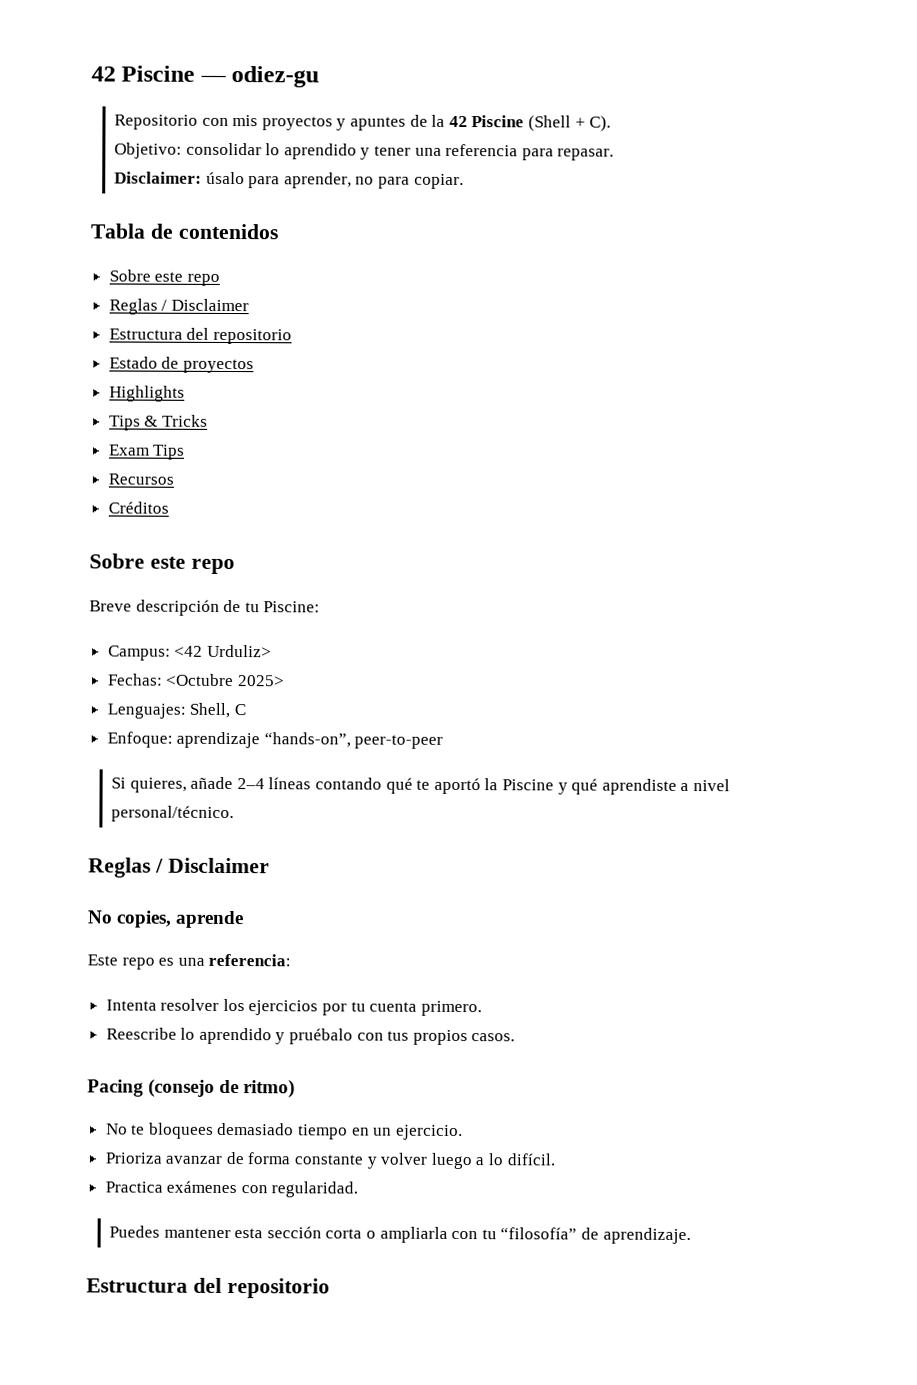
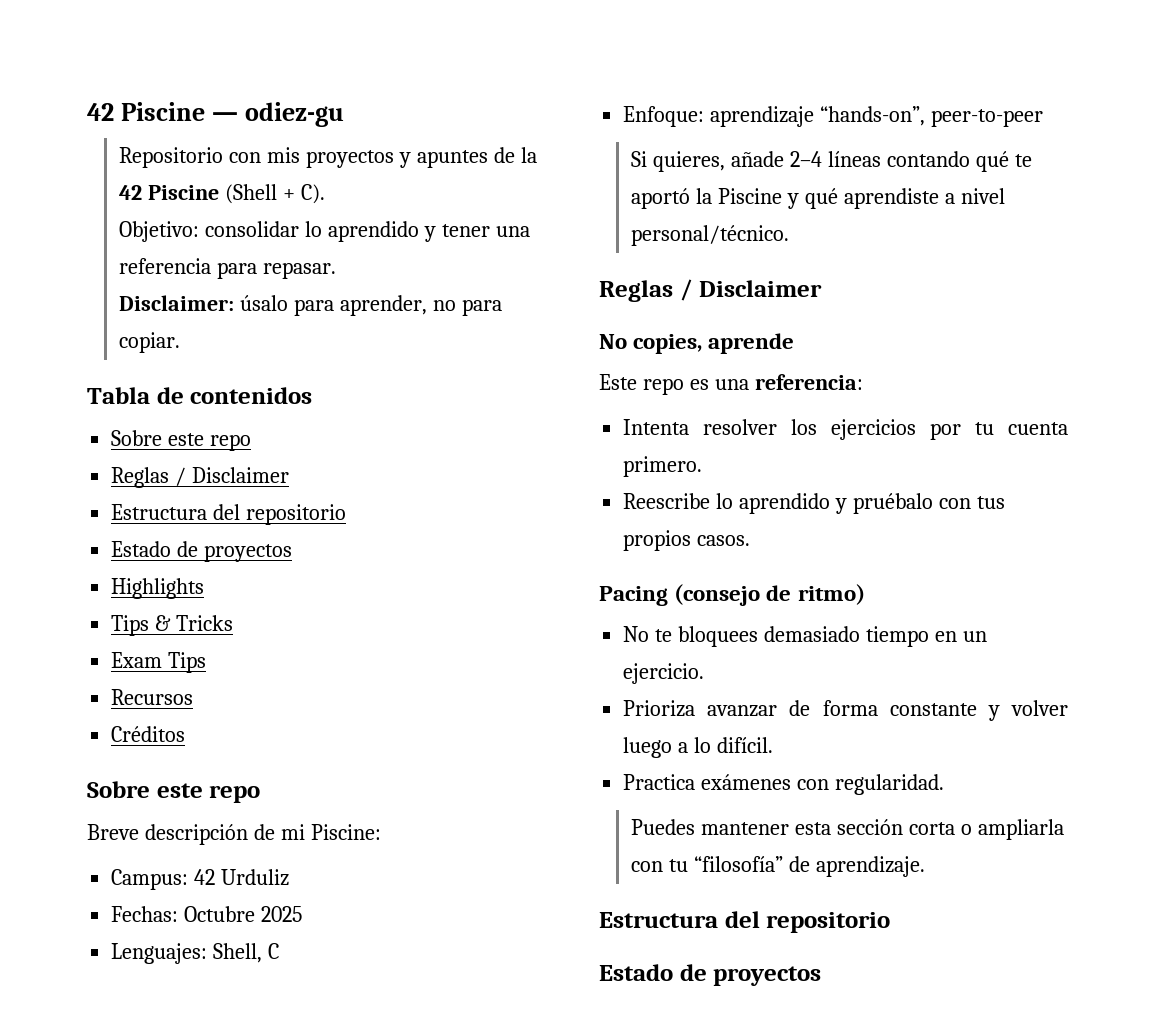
- Breve descripción de tu Piscine:
+ Breve descripción de mi Piscine:
- Campus: <42 Urduliz>
+ Campus: 42 Urduliz
- Fechas: <Octubre 2025>
+ Fechas: Octubre 2025
  Puedes mantener esta sección corta o ampliarla con tu “filosofía” de aprendizaje.
  Estructura del repositorio
+ Estado de proyectos

